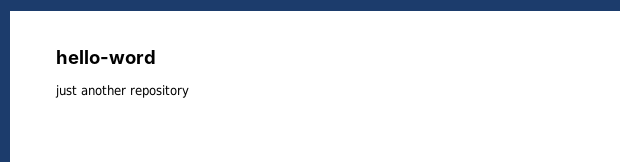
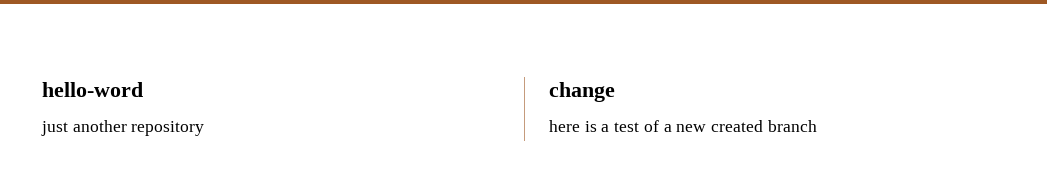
+ change
+ here is a test of a new created branch

